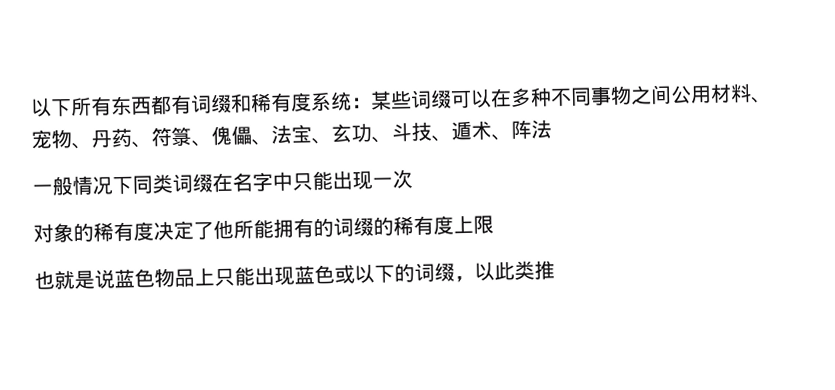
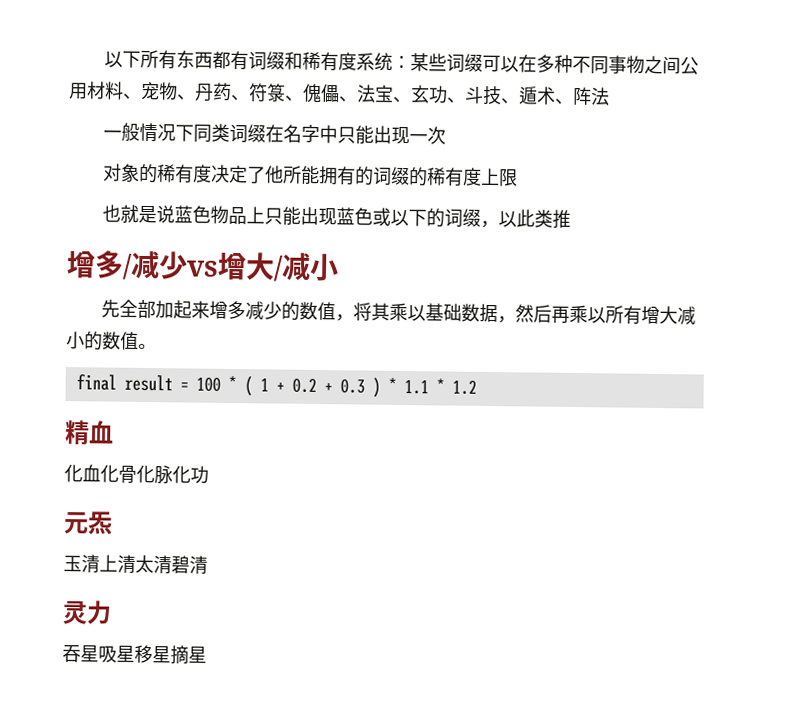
+ 增多/减少vs增大/减小
+ 先全部加起来增多减少的数值，将其乘以基础数据，然后再乘以所有增大减小的数值。
+ final result = 100 * ( 1 + 0.2 + 0.3 ) * 1.1 * 1.2
+ 精血
+ 化血化骨化脉化功
+ 元炁
+ 玉清上清太清碧清
+ 灵力
+ 吞星吸星移星摘星

